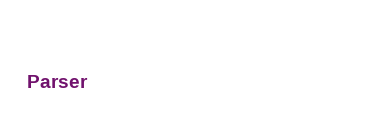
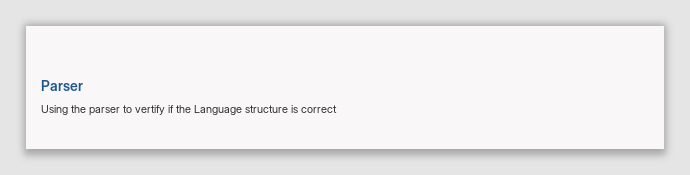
+ Using the parser to vertify if the Language structure is correct

